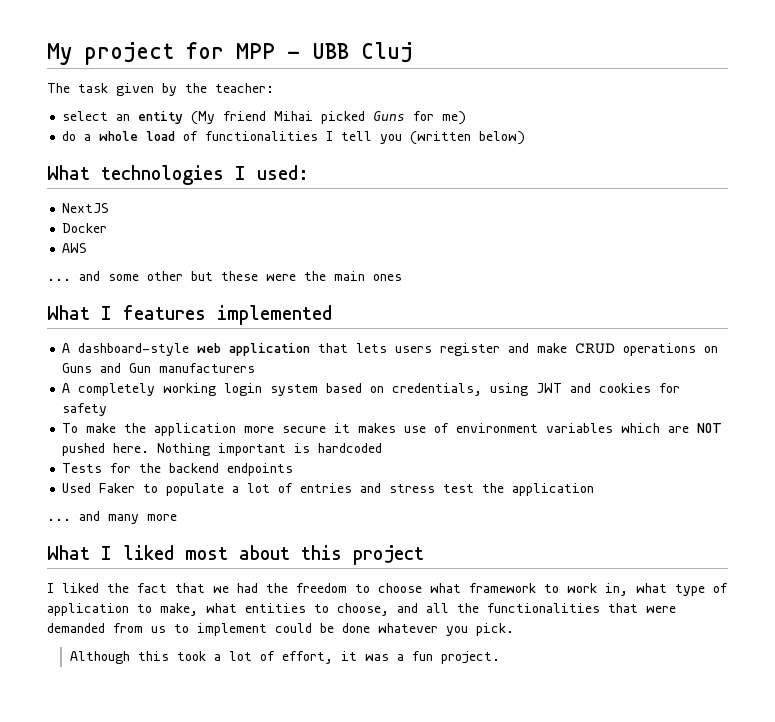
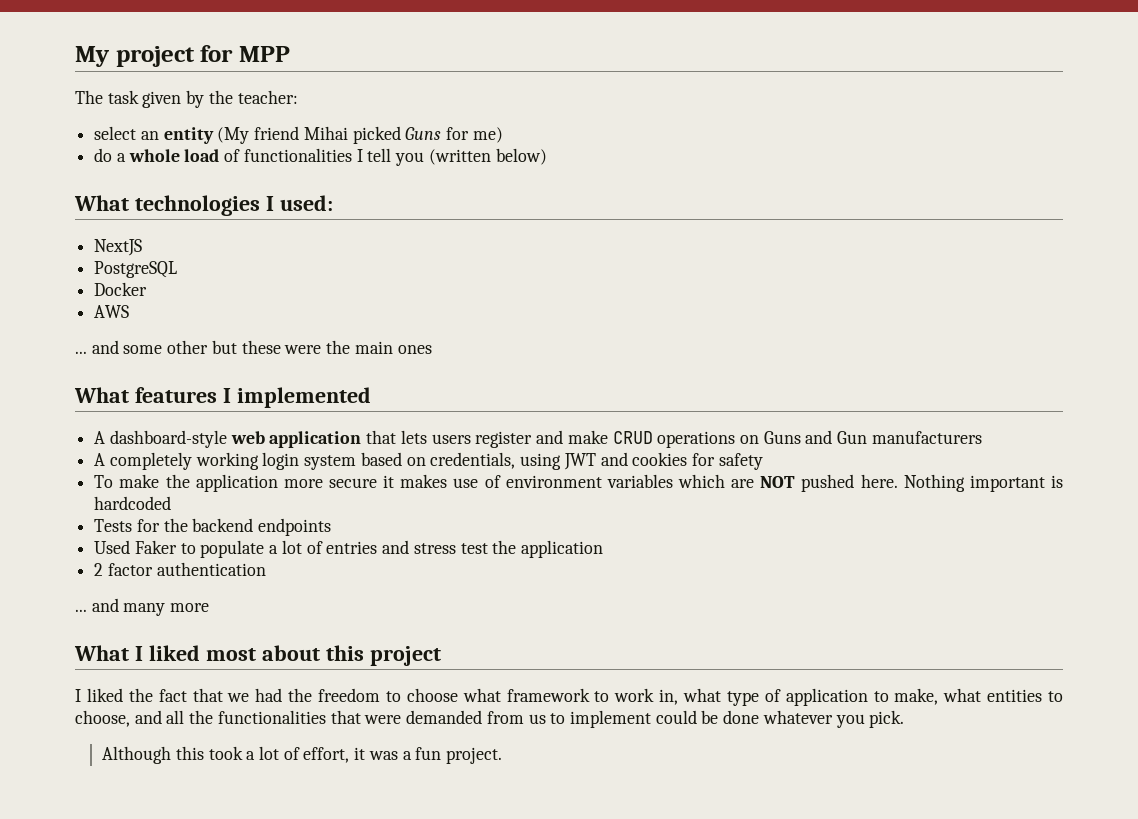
- My project for MPP - UBB Cluj
+ My project for MPP
+ PostgreSQL
- What I features implemented
+ What features I implemented
+ 2 factor authentication

